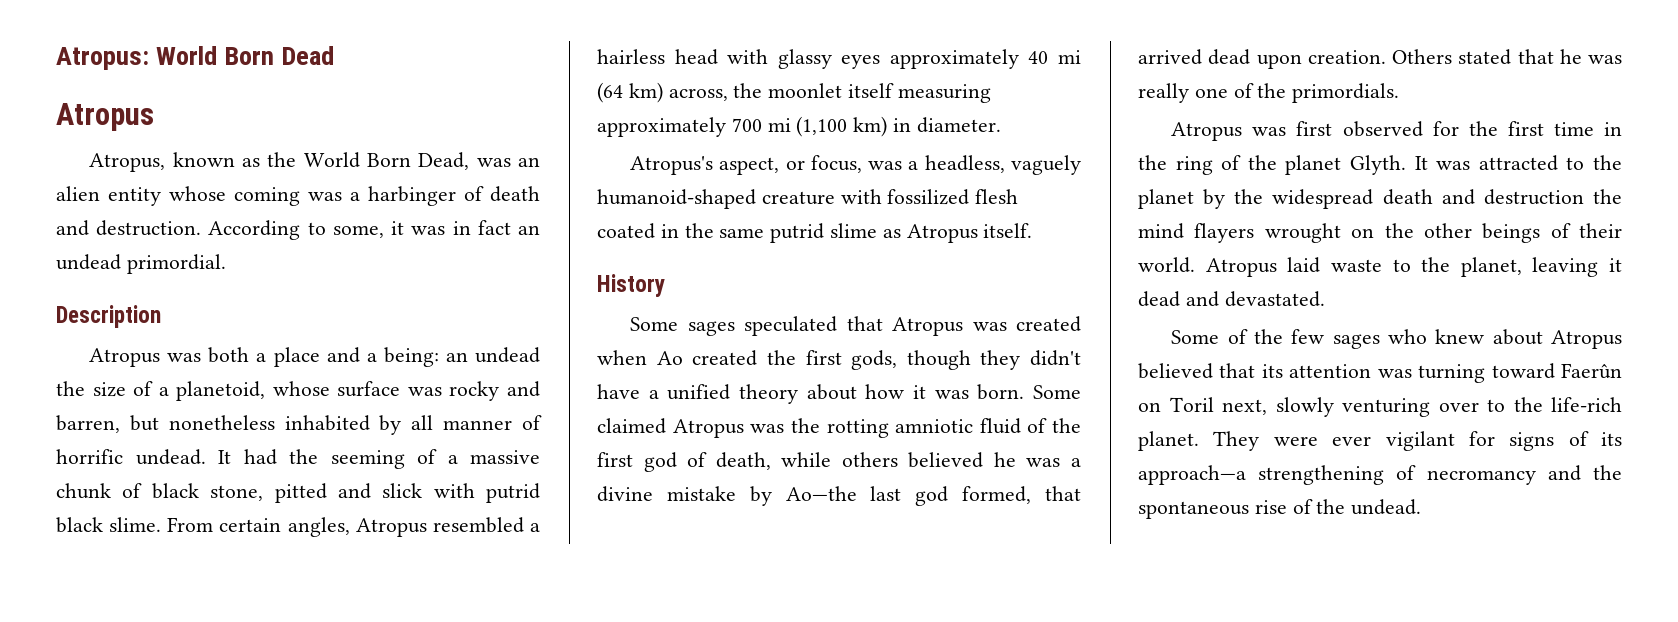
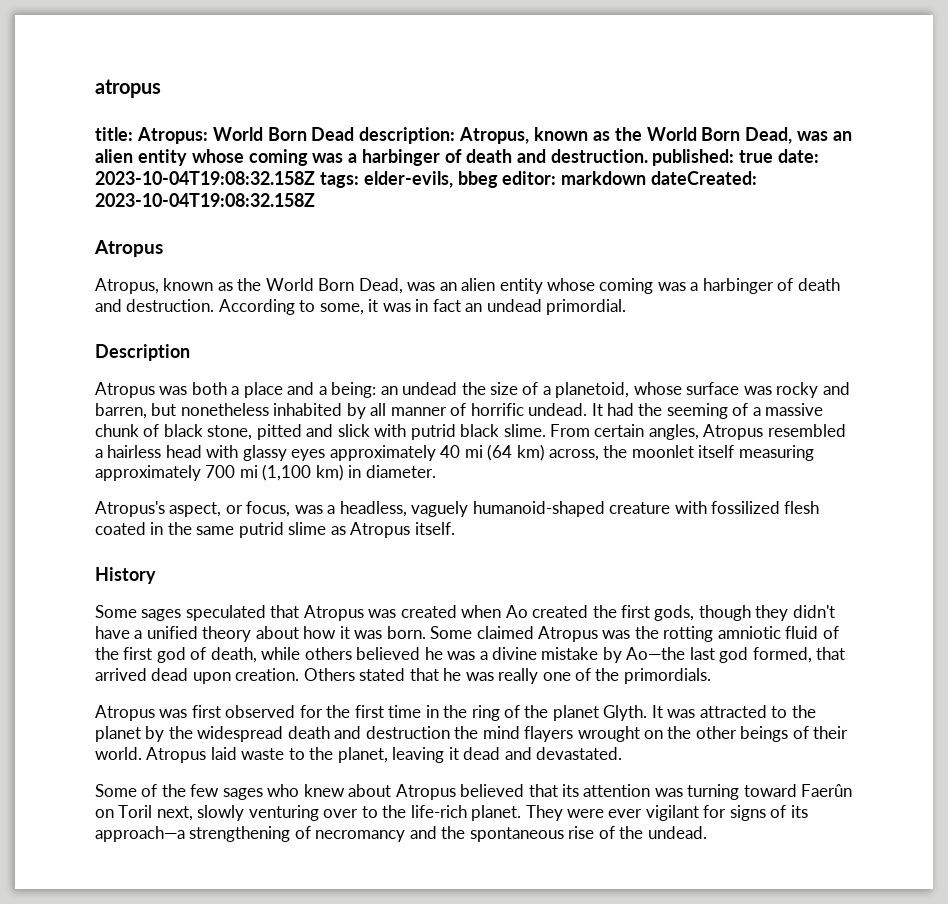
- Atropus: World Born Dead
+ atropus
+ title: Atropus: World Born Dead description: Atropus, known as the World Born Dead, was an alien entity whose coming was a harbinger of death and destruction. published: true date: 2023-10-04T19:08:32.158Z tags: elder-evils, bbeg editor: markdown dateCreated: 2023-10-04T19:08:32.158Z

